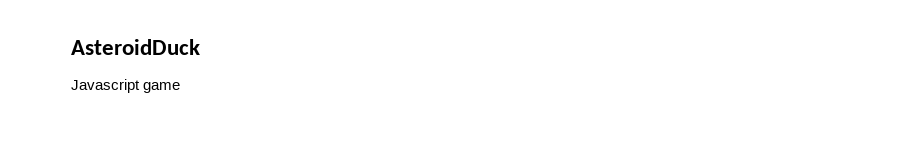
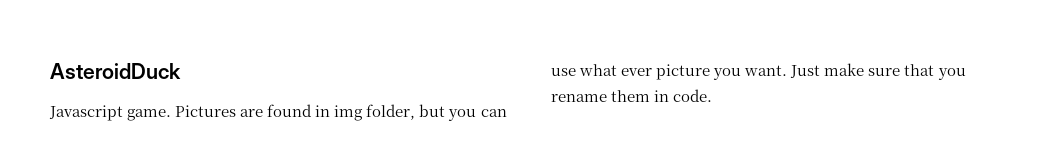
- Javascript game
+ Javascript game. Pictures are found in img folder, but you can use what ever picture you want. Just make sure that you rename them in code.

